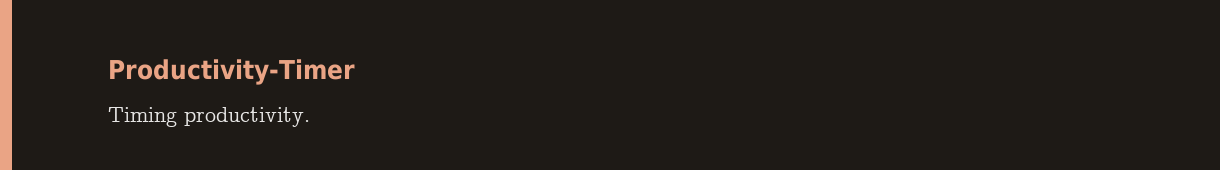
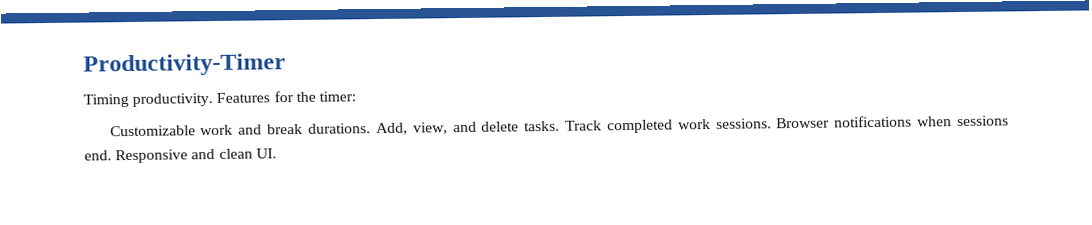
+ Features for the timer:
+ Customizable work and break durations. Add, view, and delete tasks. Track completed work sessions. Browser notifications when sessions end. Responsive and clean UI.

